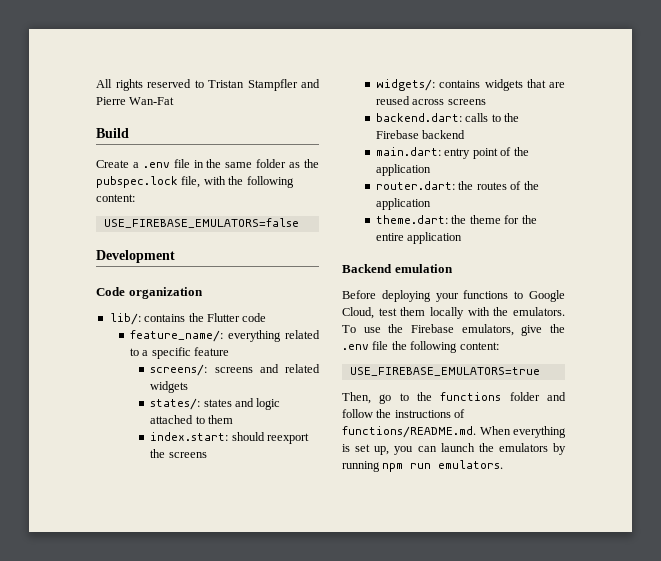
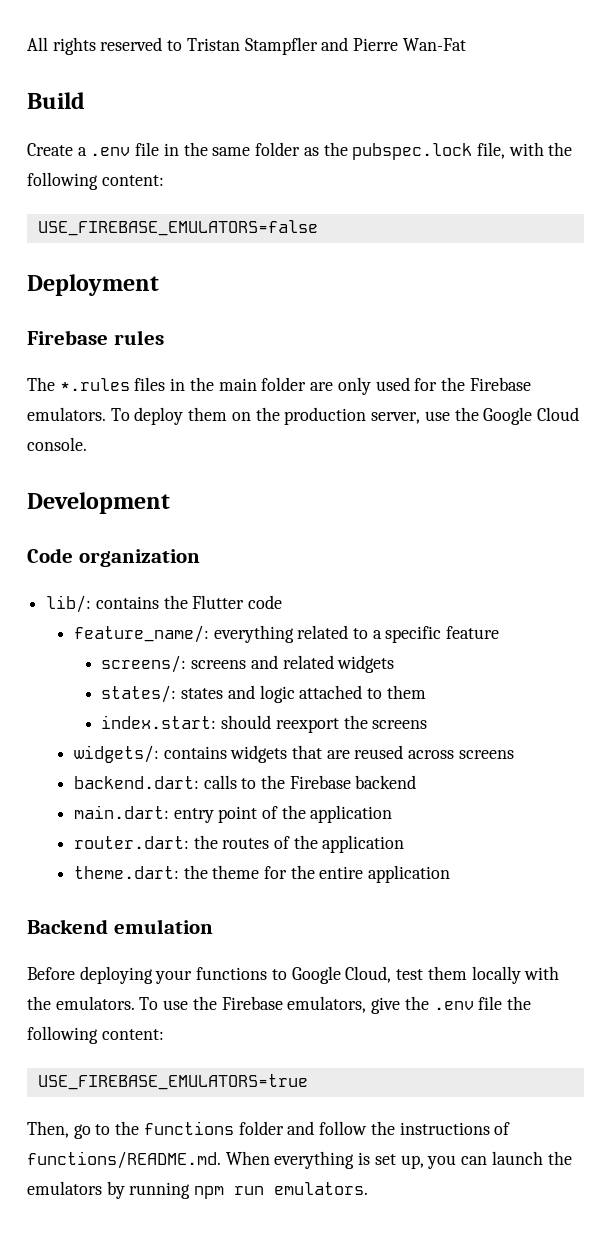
+ Deployment
+ Firebase rules
+ The *.rules files in the main folder are only used for the Firebase emulators. To deploy them on the production server, use the Google Cloud console.

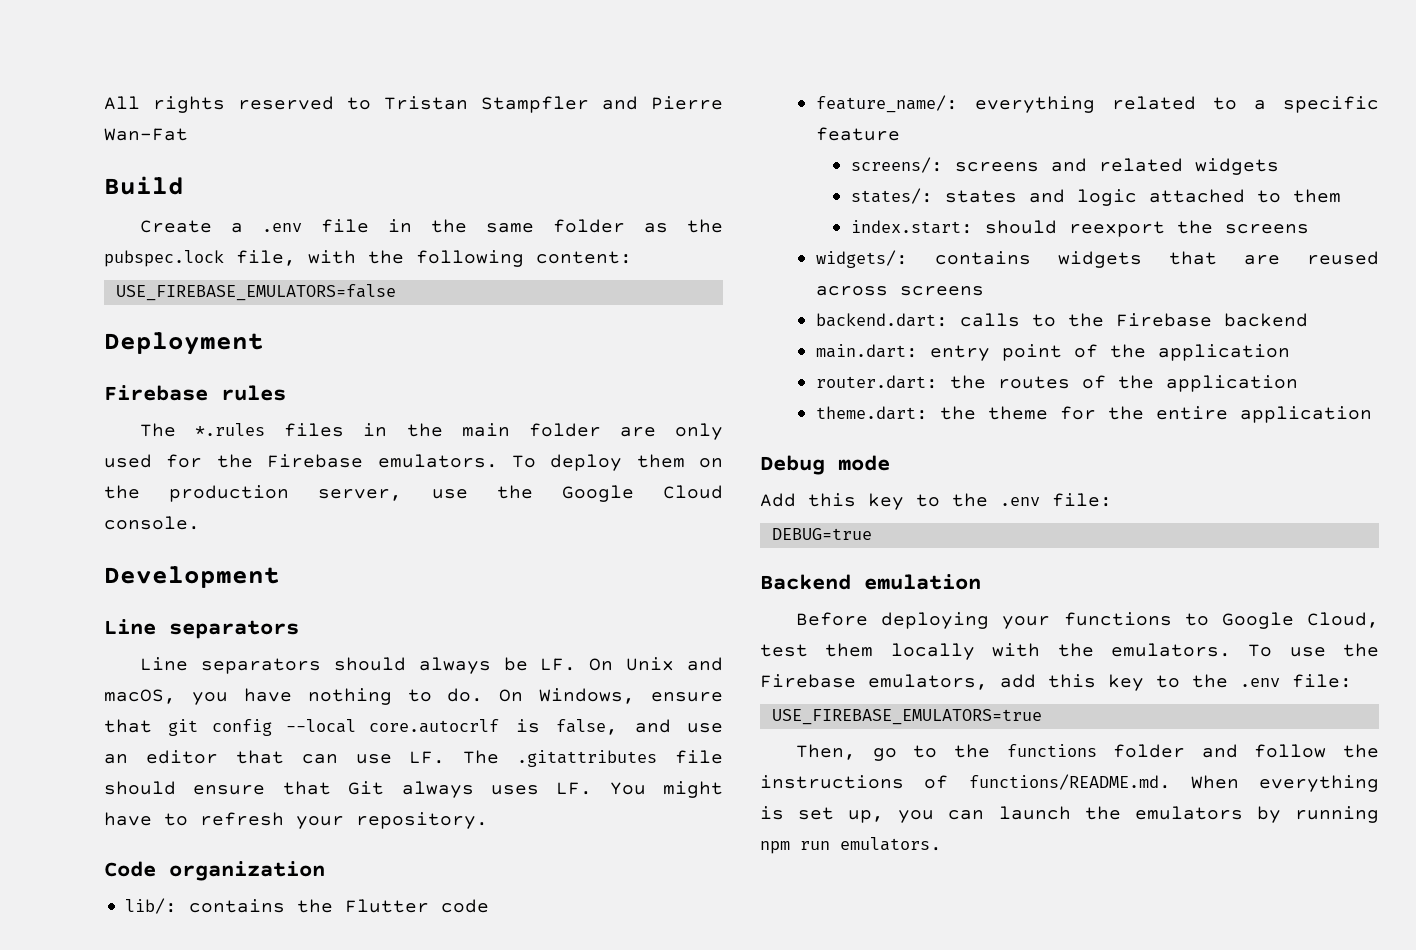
  Development
+ Line separators
+ Line separators should always be LF. On Unix and macOS, you have nothing to do. On Windows, ensure that git config --local core.autocrlf is false, and use an editor that can use LF. The .gitattributes file should ensure that Git always uses LF. You might have to refresh your repository.
+ Debug mode
+ Add this key to the .env file:
+ DEBUG=true
- To use the Firebase emulators, give the .env file the following content:
+ To use the Firebase emulators, add this key to the .env file:

